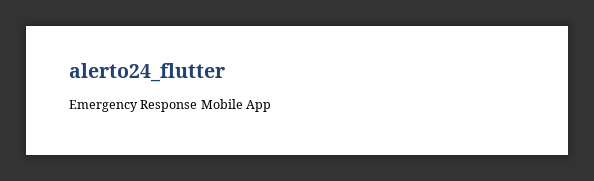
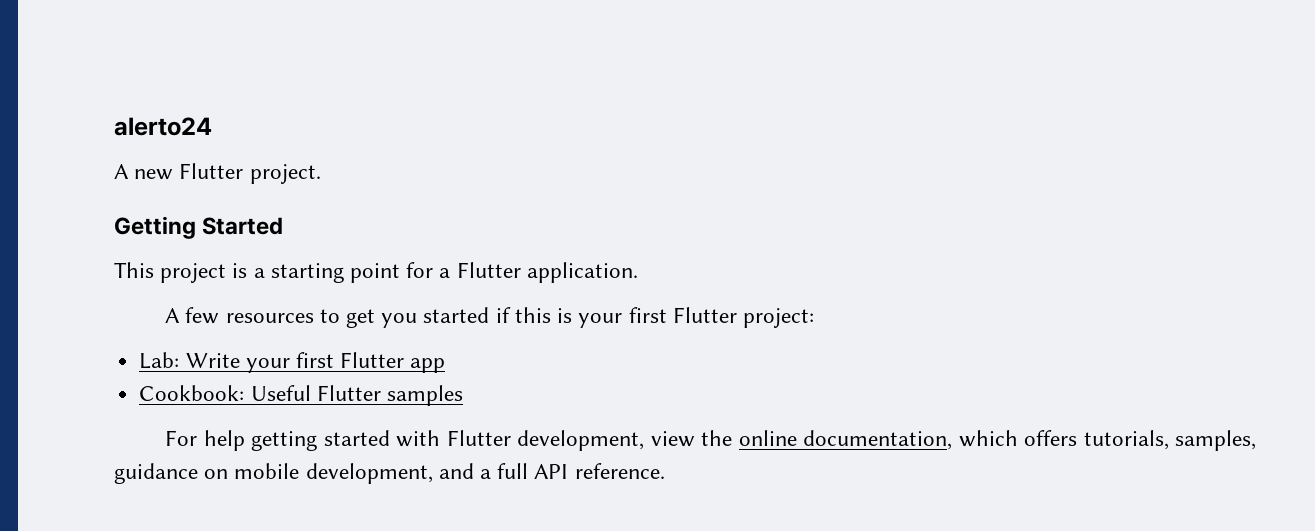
- alerto24_flutter
- Emergency Response Mobile App
+ alerto24
+ A new Flutter project.
+ Getting Started
+ This project is a starting point for a Flutter application.
+ A few resources to get you started if this is your first Flutter project:
+ Lab: Write your first Flutter app
+ Cookbook: Useful Flutter samples
+ For help getting started with Flutter development, view the online documentation, which offers tutorials, samples, guidance on mobile development, and a full API reference.

